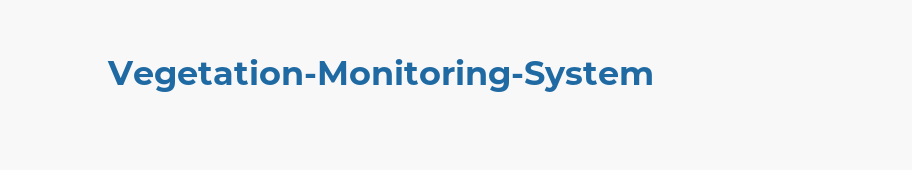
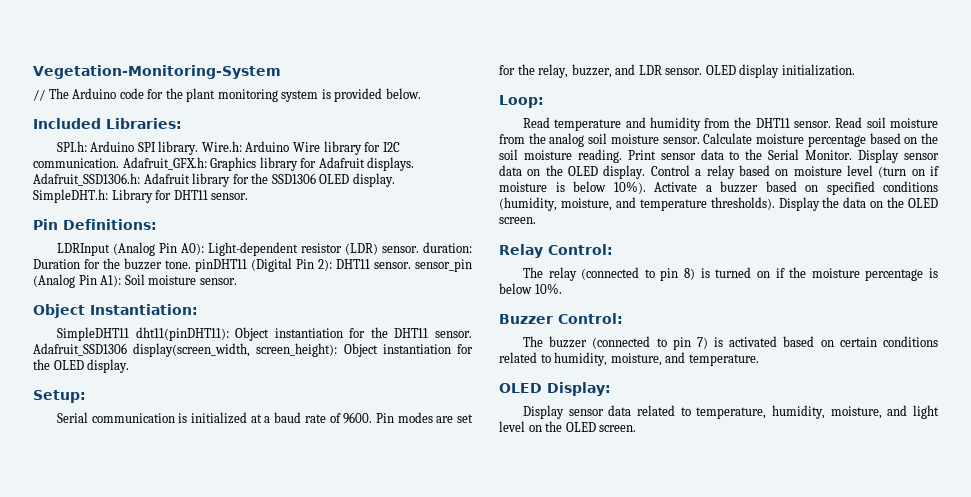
+ // The Arduino code for the plant monitoring system is provided below.
+ Included Libraries:
+ SPI.h: Arduino SPI library. Wire.h: Arduino Wire library for I2C communication. Adafruit_GFX.h: Graphics library for Adafruit displays. Adafruit_SSD1306.h: Adafruit library for the SSD1306 OLED display. SimpleDHT.h: Library for DHT11 sensor.
+ Pin Definitions:
+ LDRInput (Analog Pin A0): Light-dependent resistor (LDR) sensor. duration: Duration for the buzzer tone. pinDHT11 (Digital Pin 2): DHT11 sensor. sensor_pin (Analog Pin A1): Soil moisture sensor.
+ Object Instantiation:
+ SimpleDHT11 dht11(pinDHT11): Object instantiation for the DHT11 sensor. Adafruit_SSD1306 display(screen_width, screen_height): Object instantiation for the OLED display.
+ Setup:
+ Serial communication is initialized at a baud rate of 9600. Pin modes are set for the relay, buzzer, and LDR sensor. OLED display initialization.
+ Loop:
+ Read temperature and humidity from the DHT11 sensor. Read soil moisture from the analog soil moisture sensor. Calculate moisture percentage based on the soil moisture reading. Print sensor data to the Serial Monitor. Display sensor data on the OLED display. Control a relay based on moisture level (turn on if moisture is below 10%). Activate a buzzer based on specified conditions (humidity, moisture, and temperature thresholds). Display the data on the OLED screen.
+ Relay Control:
+ The relay (connected to pin 8) is turned on if the moisture percentage is below 10%.
+ Buzzer Control:
+ The buzzer (connected to pin 7) is activated based on certain conditions related to humidity, moisture, and temperature.
+ OLED Display:
+ Display sensor data related to temperature, humidity, moisture, and light level on the OLED screen.

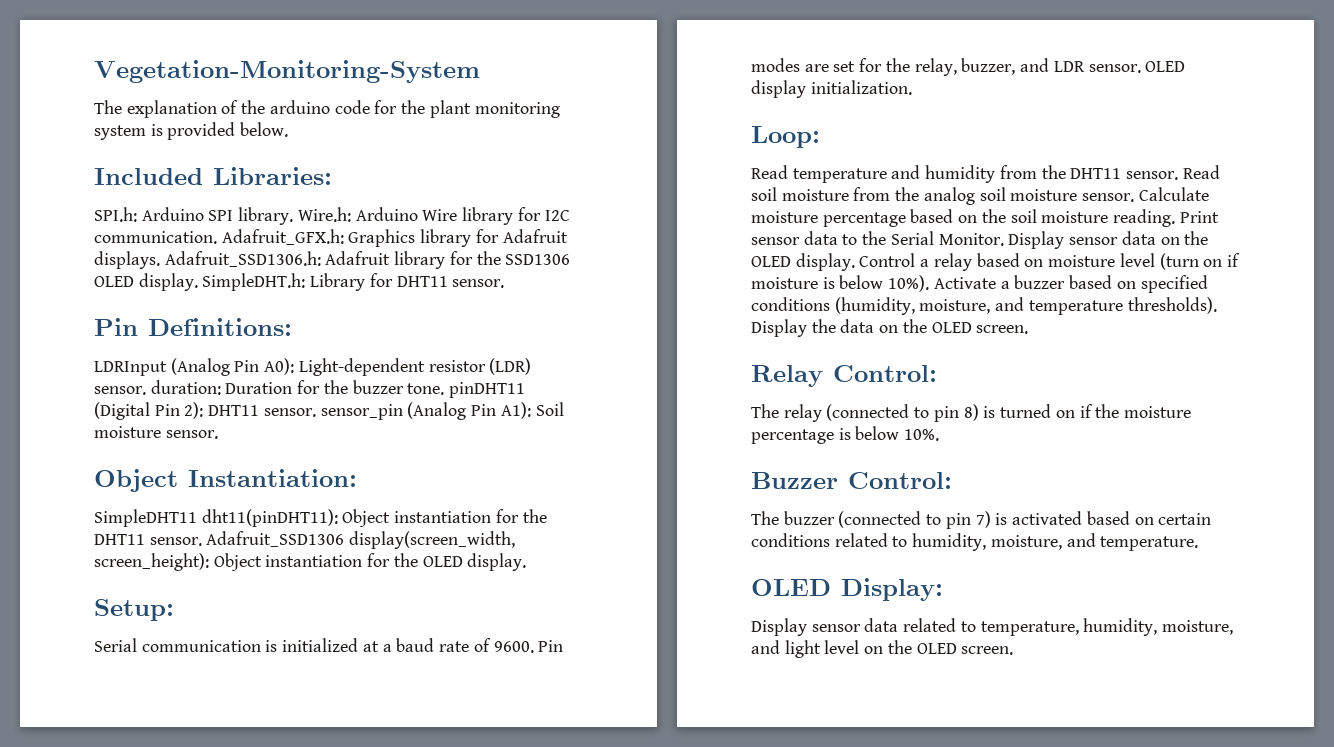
- // The Arduino code for the plant monitoring system is provided below.
+ The explanation of the arduino code for the plant monitoring system is provided below.

